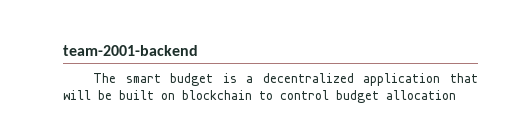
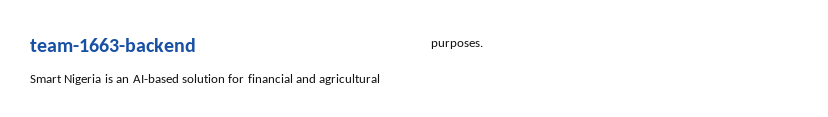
- team-2001-backend
- The smart budget is a decentralized application that will be built on blockchain to control budget allocation
+ team-1663-backend
+ Smart Nigeria is an AI-based solution for financial and agricultural purposes.

